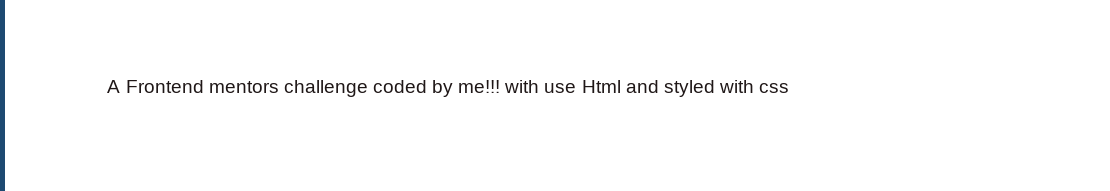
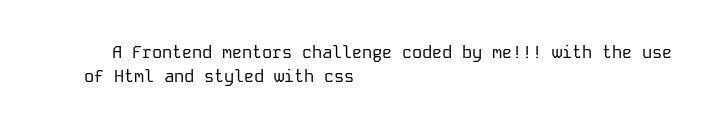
- A Frontend mentors challenge coded by me!!! with use Html and styled with css
+ A Frontend mentors challenge coded by me!!! with the use of Html and styled with css

